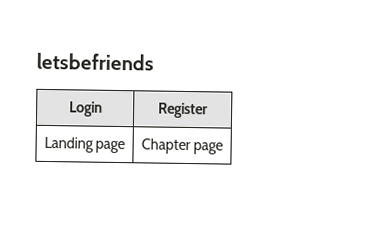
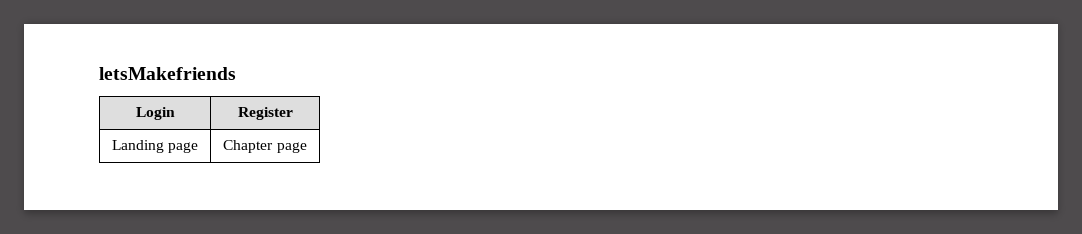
- letsbefriends
+ letsMakefriends

